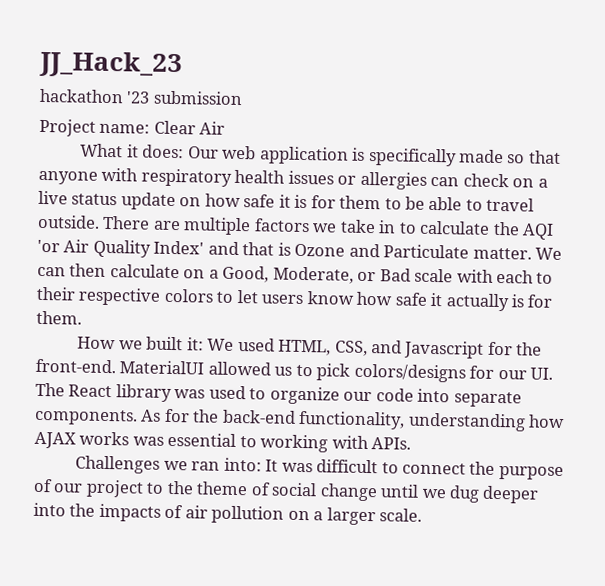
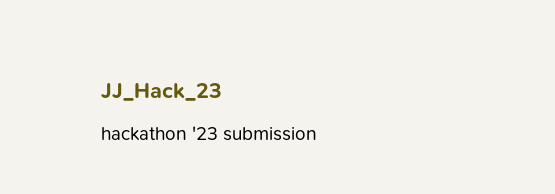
- Project name: Clear Air
- What it does: Our web application is specifically made so that anyone with respiratory health issues or allergies can check on a live status update on how safe it is for them to be able to travel outside. There are multiple factors we take in to calculate the AQI 'or Air Quality Index' and that is Ozone and Particulate matter. We can then calculate on a Good, Moderate, or Bad scale with each to their respective colors to let users know how safe it actually is for them.
- How we built it: We used HTML, CSS, and Javascript for the front-end. MaterialUI allowed us to pick colors/designs for our UI. The React library was used to organize our code into separate components. As for the back-end functionality, understanding how AJAX works was essential to working with APIs.
- Challenges we ran into: It was difficult to connect the purpose of our project to the theme of social change until we dug deeper into the impacts of air pollution on a larger scale.

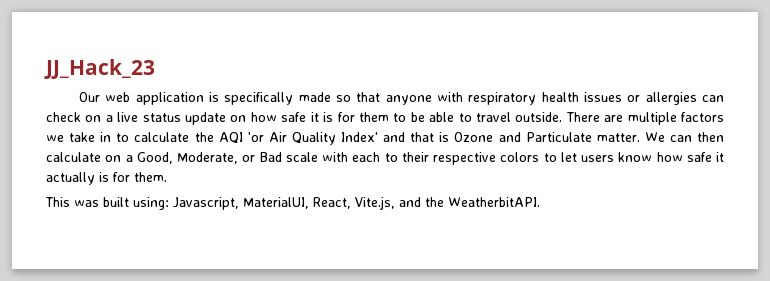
- hackathon '23 submission
+ Our web application is specifically made so that anyone with respiratory health issues or allergies can check on a live status update on how safe it is for them to be able to travel outside. There are multiple factors we take in to calculate the AQI 'or Air Quality Index' and that is Ozone and Particulate matter. We can then calculate on a Good, Moderate, or Bad scale with each to their respective colors to let users know how safe it actually is for them.
+ This was built using: Javascript, MaterialUI, React, Vite.js, and the WeatherbitAPI.

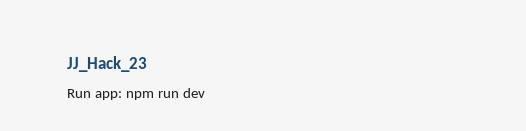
- Our web application is specifically made so that anyone with respiratory health issues or allergies can check on a live status update on how safe it is for them to be able to travel outside. There are multiple factors we take in to calculate the AQI 'or Air Quality Index' and that is Ozone and Particulate matter. We can then calculate on a Good, Moderate, or Bad scale with each to their respective colors to let users know how safe it actually is for them.
- This was built using: Javascript, MaterialUI, React, Vite.js, and the WeatherbitAPI.
+ Run app: npm run dev

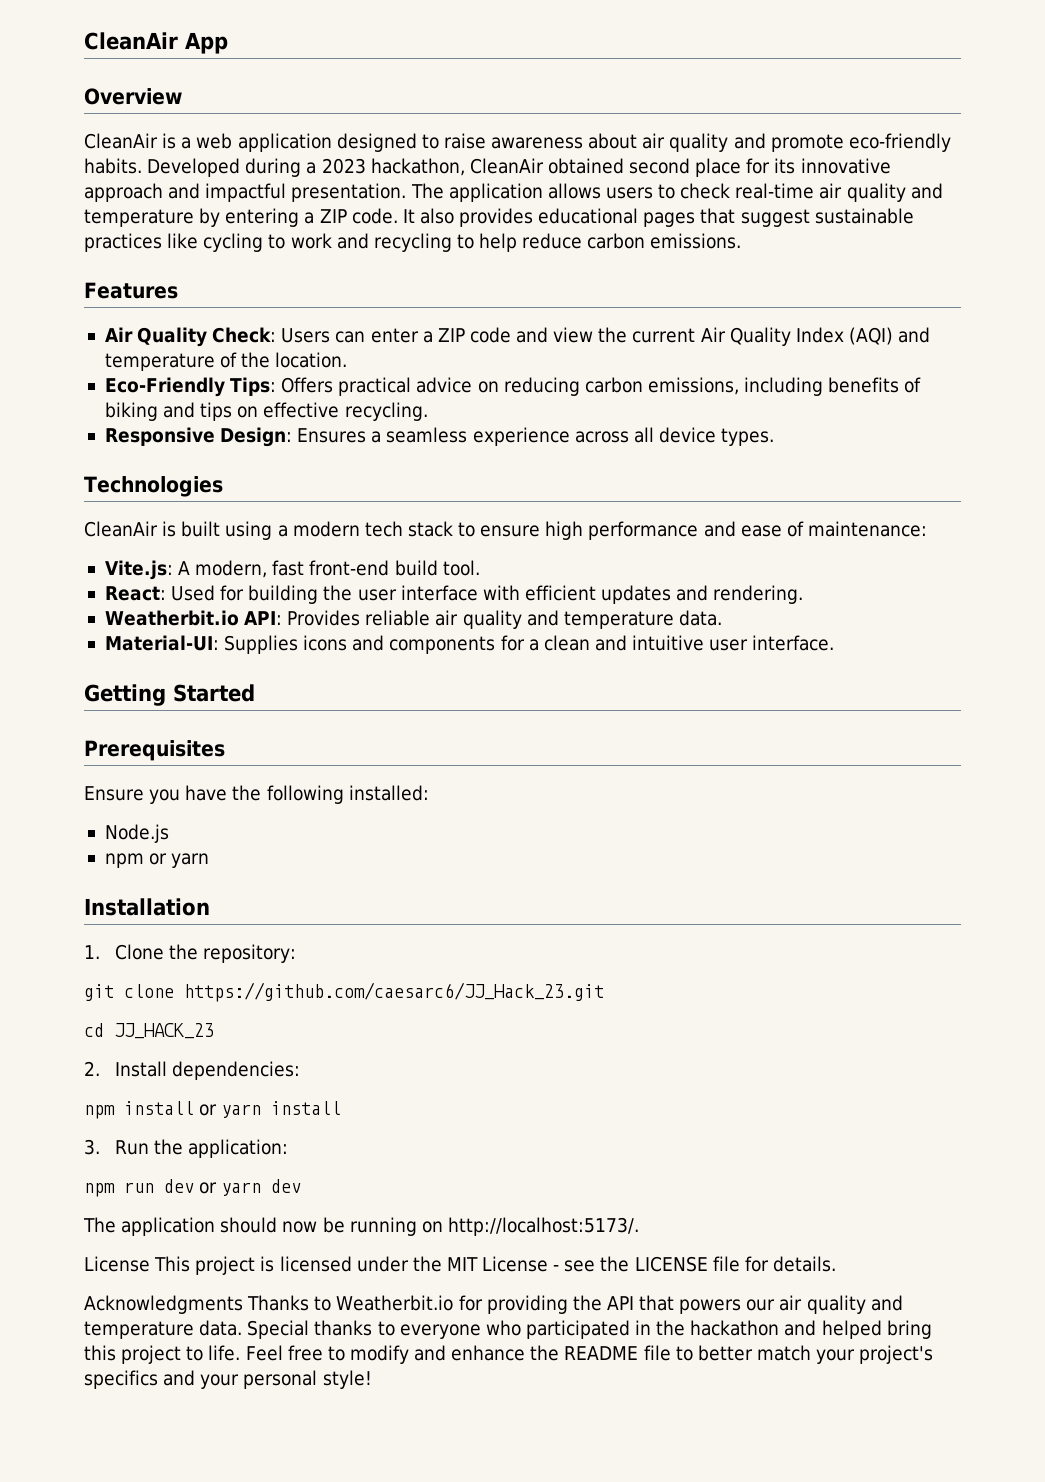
- JJ_Hack_23
- Run app: npm run dev
+ CleanAir App
+ Overview
+ CleanAir is a web application designed to raise awareness about air quality and promote eco-friendly habits. Developed during a 2023 hackathon, CleanAir obtained second place for its innovative approach and impactful presentation. The application allows users to check real-time air quality and temperature by entering a ZIP code. It also provides educational pages that suggest sustainable practices like cycling to work and recycling to help reduce carbon emissions.
+ Features
+ Air Quality Check: Users can enter a ZIP code and view the current Air Quality Index (AQI) and temperature of the location.
+ Eco-Friendly Tips: Offers practical advice on reducing carbon emissions, including benefits of biking and tips on effective recycling.
+ Responsive Design: Ensures a seamless experience across all device types.
+ Technologies
+ CleanAir is built using a modern tech stack to ensure high performance and ease of maintenance:
+ Vite.js: A modern, fast front-end build tool.
+ React: Used for building the user interface with efficient updates and rendering.
+ Weatherbit.io API: Provides reliable air quality and temperature data.
+ Material-UI: Supplies icons and components for a clean and intuitive user interface.
+ Getting Started
+ Prerequisites
+ Ensure you have the following installed:
+ Node.js
+ npm or yarn
+ Installation
+ 1. Clone the repository:
+ git clone https://github.com/caesarc6/JJ_Hack_23.git
+ cd JJ_HACK_23
+ 2. Install dependencies:
+ npm install or yarn install
+ 3. Run the application:
+ npm run dev or yarn dev
+ The application should now be running on http://localhost:5173/.
+ License This project is licensed under the MIT License - see the LICENSE file for details.
+ Acknowledgments Thanks to Weatherbit.io for providing the API that powers our air quality and temperature data. Special thanks to everyone who participated in the hackathon and helped bring this project to life. Feel free to modify and enhance the README file to better match your project's specifics and your personal style!

